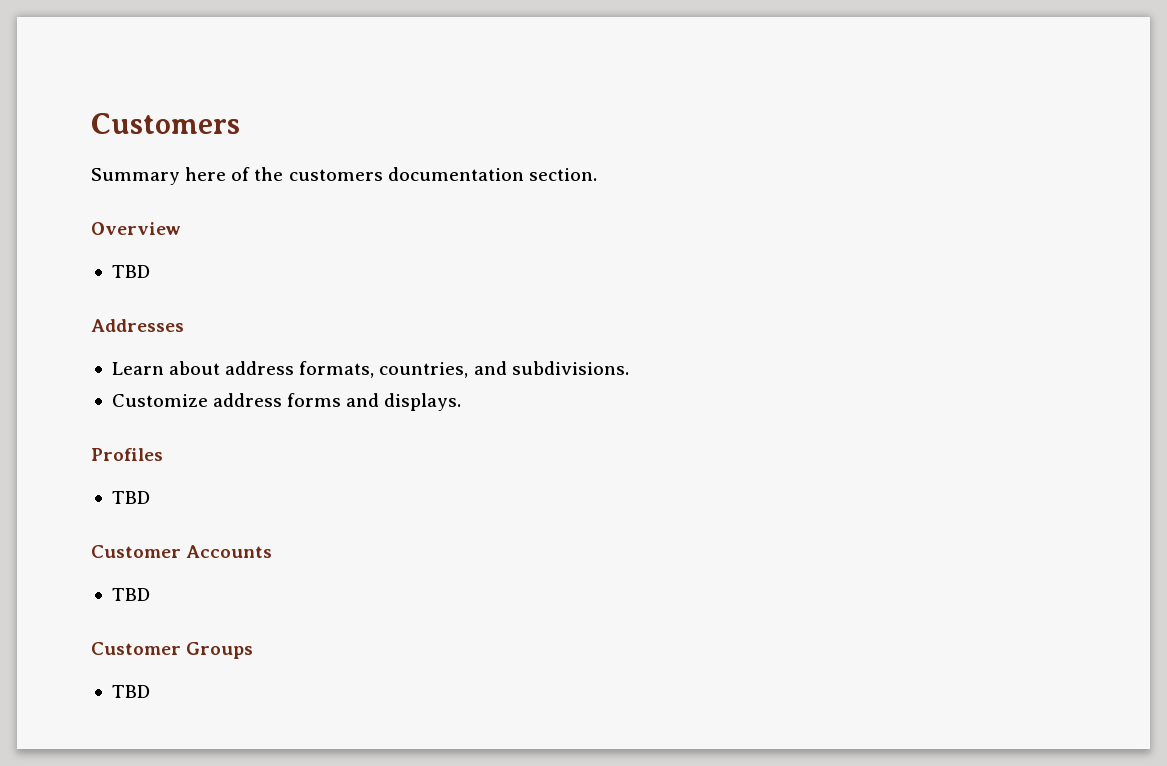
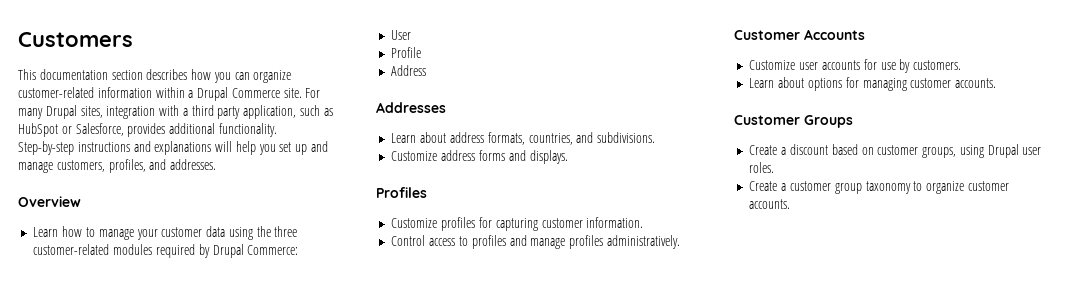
- Summary here of the customers documentation section.
+ This documentation section describes how you can organize customer-related information within a Drupal Commerce site. For many Drupal sites, integration with a third party application, such as HubSpot or Salesforce, provides additional functionality. Step-by-step instructions and explanations will help you set up and manage customers, profiles, and addresses.
  Overview
- TBD
+ Learn how to manage your customer data using the three customer-related modules required by Drupal Commerce:
+ User
+ Profile
+ Address
  Profiles
- TBD
+ Customize profiles for capturing customer information.
+ Control access to profiles and manage profiles administratively.
  Customer Accounts
- TBD
+ Customize user accounts for use by customers.
+ Learn about options for managing customer accounts.
  Customer Groups
- TBD
+ Create a discount based on customer groups, using Drupal user roles.
+ Create a customer group taxonomy to organize customer accounts.

